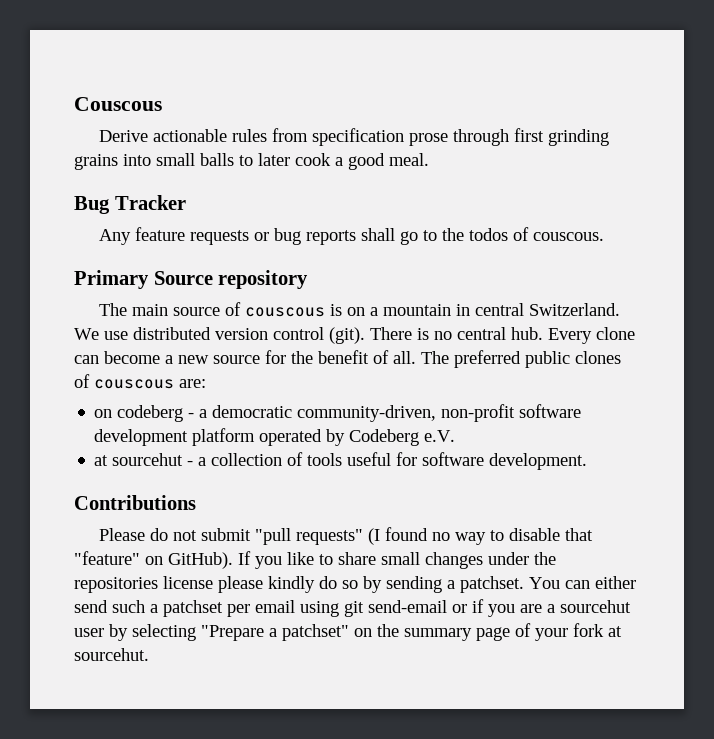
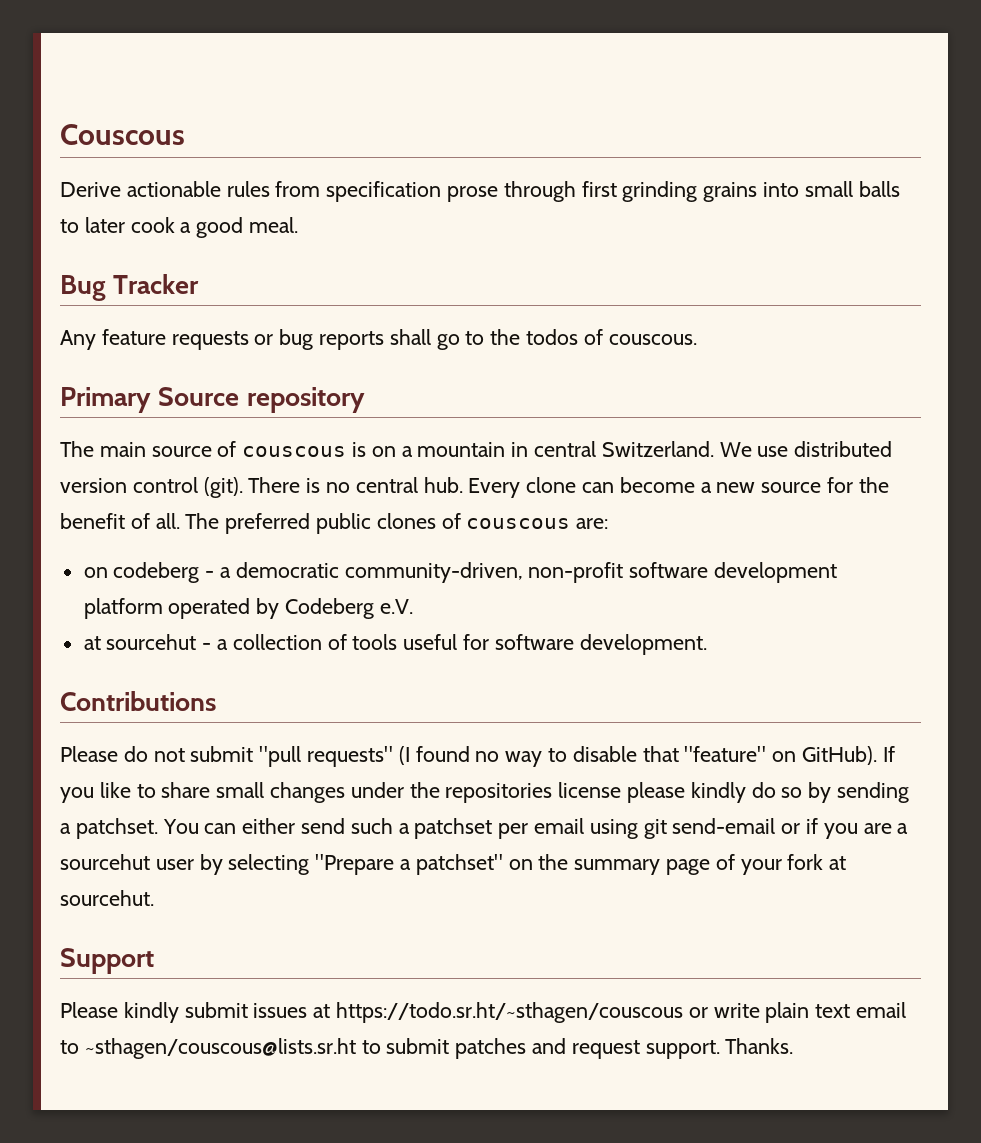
+ Support
+ Please kindly submit issues at https://todo.sr.ht/~sthagen/couscous or write plain text email to ~sthagen/couscous@lists.sr.ht to submit patches and request support. Thanks.

